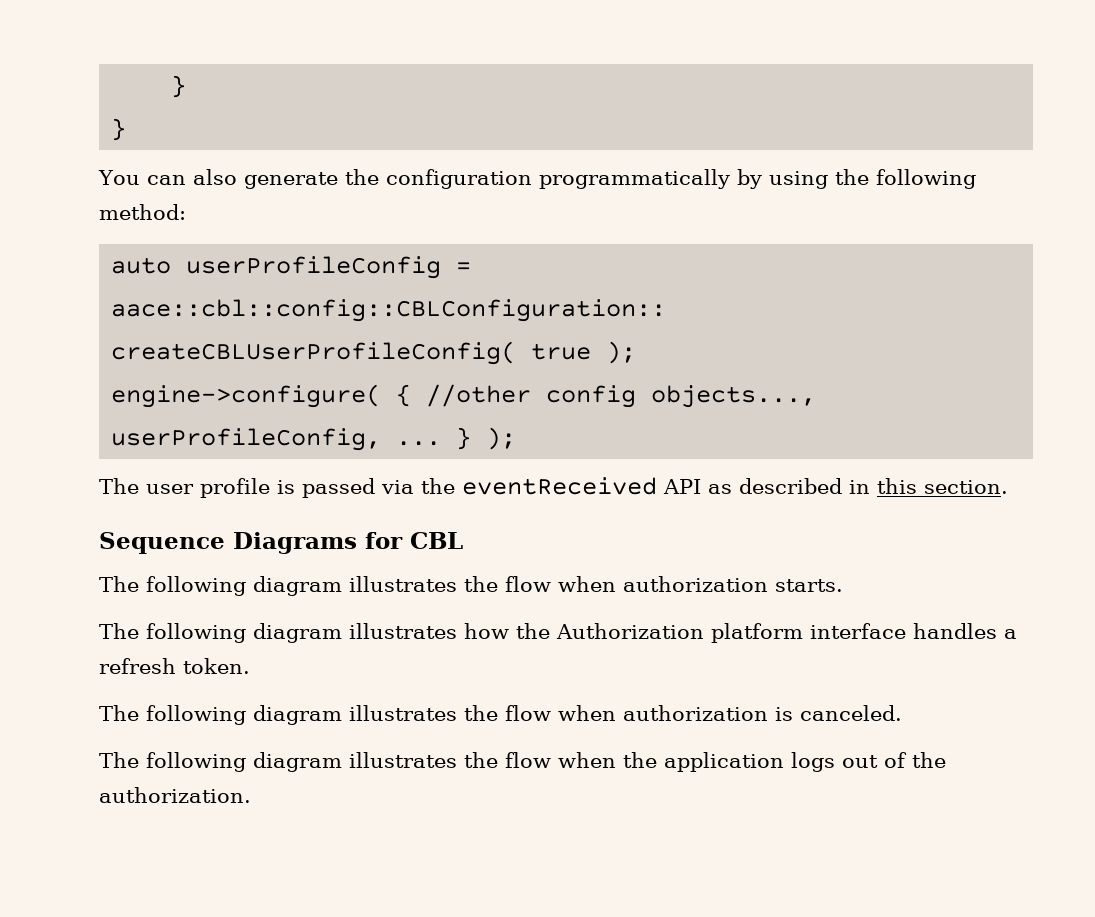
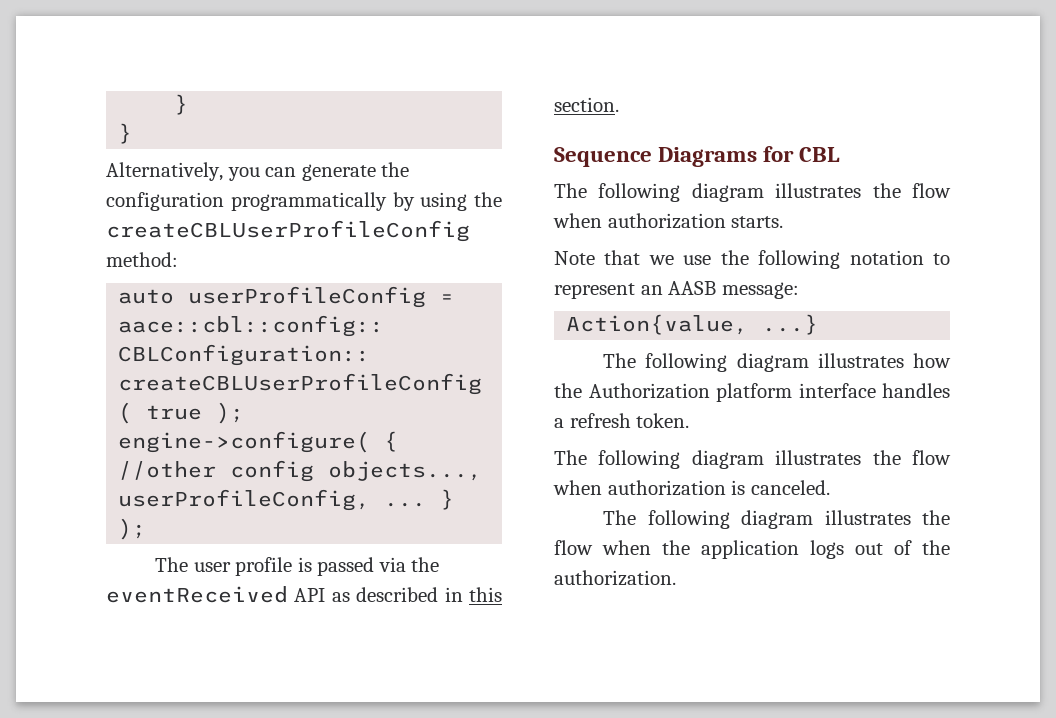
- You can also generate the configuration programmatically by using the following method:
+ Alternatively, you can generate the configuration programmatically by using the createCBLUserProfileConfig method:
+ Note that we use the following notation to represent an AASB message:
+ Action{value, ...}

